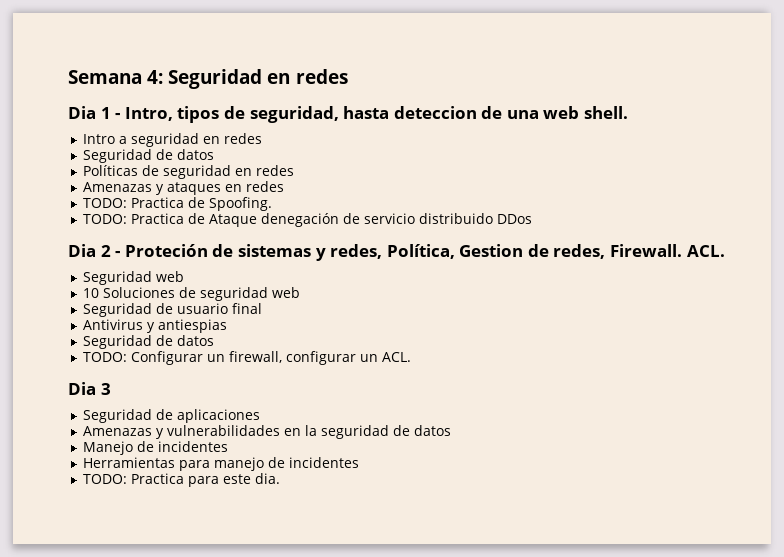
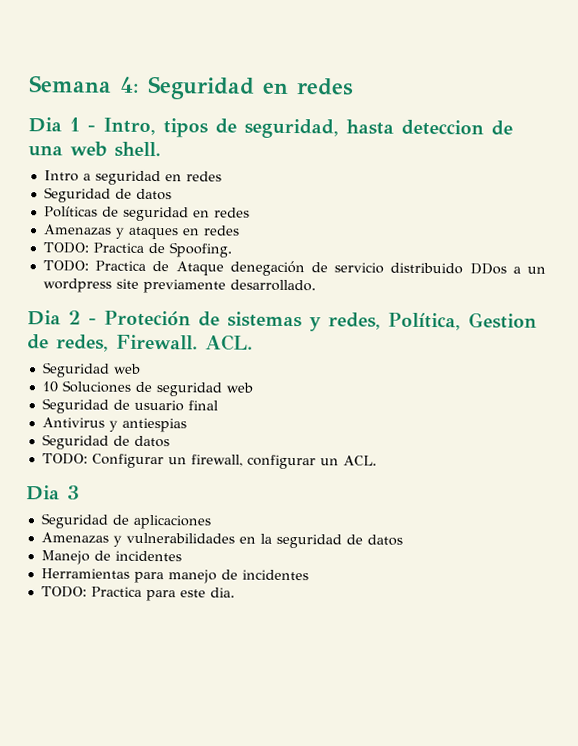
- TODO: Practica de Ataque denegación de servicio distribuido DDos
+ TODO: Practica de Ataque denegación de servicio distribuido DDos a un wordpress site previamente desarrollado.

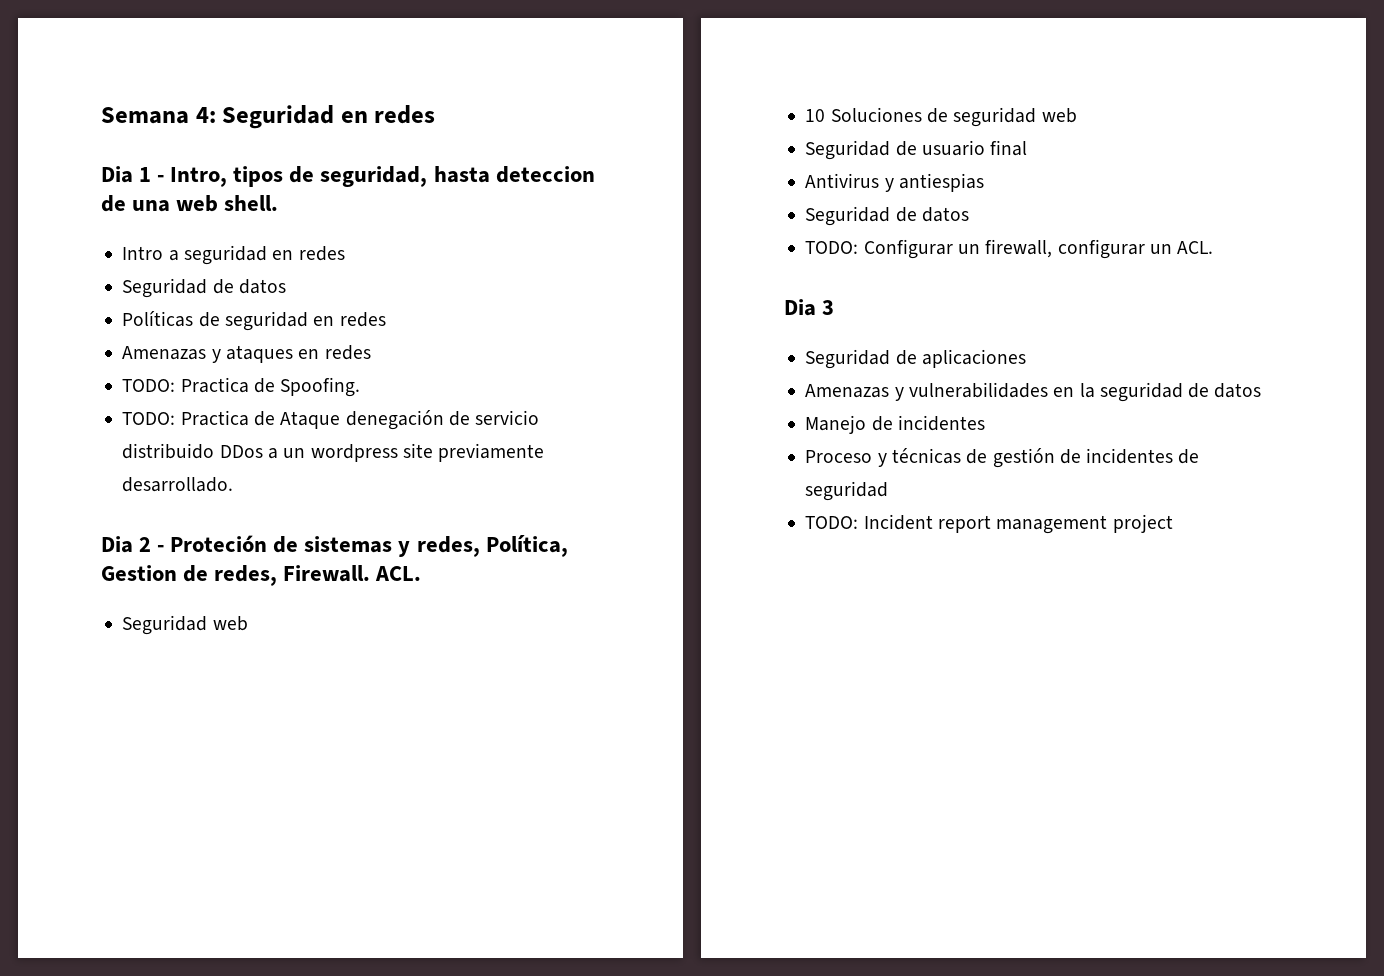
- Herramientas para manejo de incidentes
- TODO: Practica para este dia.
+ Proceso y técnicas de gestión de incidentes de seguridad
+ TODO: Incident report management project

